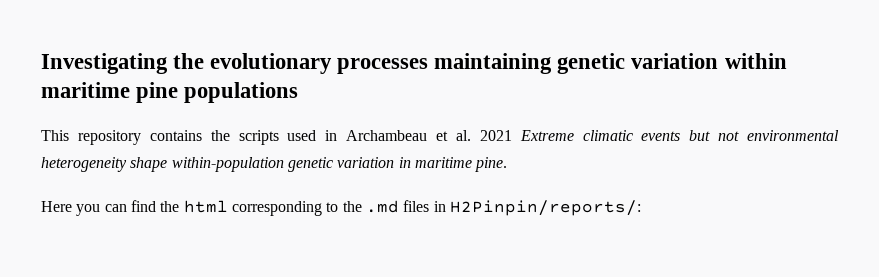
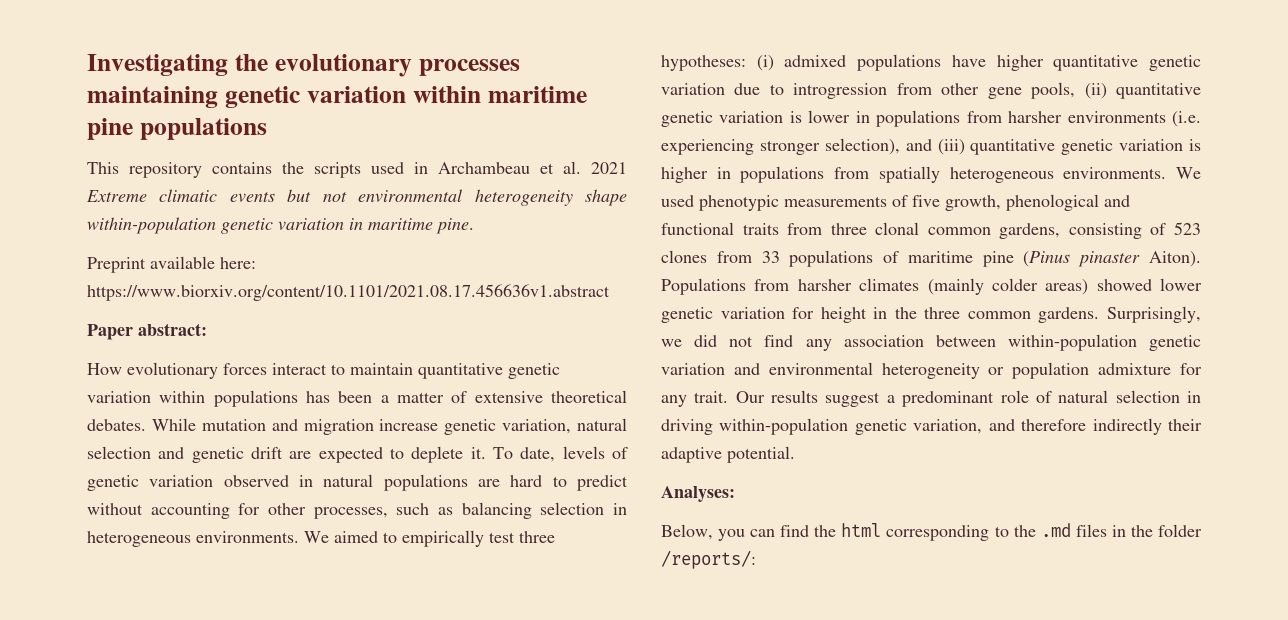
- Here you can find the html corresponding to the .md files in H2Pinpin/reports/:
+ Preprint available here: https://www.biorxiv.org/content/10.1101/2021.08.17.456636v1.abstract
+ Paper abstract:
+ How evolutionary forces interact to maintain quantitative genetic variation within populations has been a matter of extensive theoretical debates. While mutation and migration increase genetic variation, natural selection and genetic drift are expected to deplete it. To date, levels of genetic variation observed in natural populations are hard to predict without accounting for other processes, such as balancing selection in heterogeneous environments. We aimed to empirically test three hypotheses: (i) admixed populations have higher quantitative genetic variation due to introgression from other gene pools, (ii) quantitative genetic variation is lower in populations from harsher environments (i.e. experiencing stronger selection), and (iii) quantitative genetic variation is higher in populations from spatially heterogeneous environments. We used phenotypic measurements of five growth, phenological and functional traits from three clonal common gardens, consisting of 523 clones from 33 populations of maritime pine (Pinus pinaster Aiton). Populations from harsher climates (mainly colder areas) showed lower genetic variation for height in the three common gardens. Surprisingly, we did not find any association between within-population genetic variation and environmental heterogeneity or population admixture for any trait. Our results suggest a predominant role of natural selection in driving within-population genetic variation, and therefore indirectly their adaptive potential.
+ Analyses:
+ Below, you can find the html corresponding to the .md files in the folder /reports/:

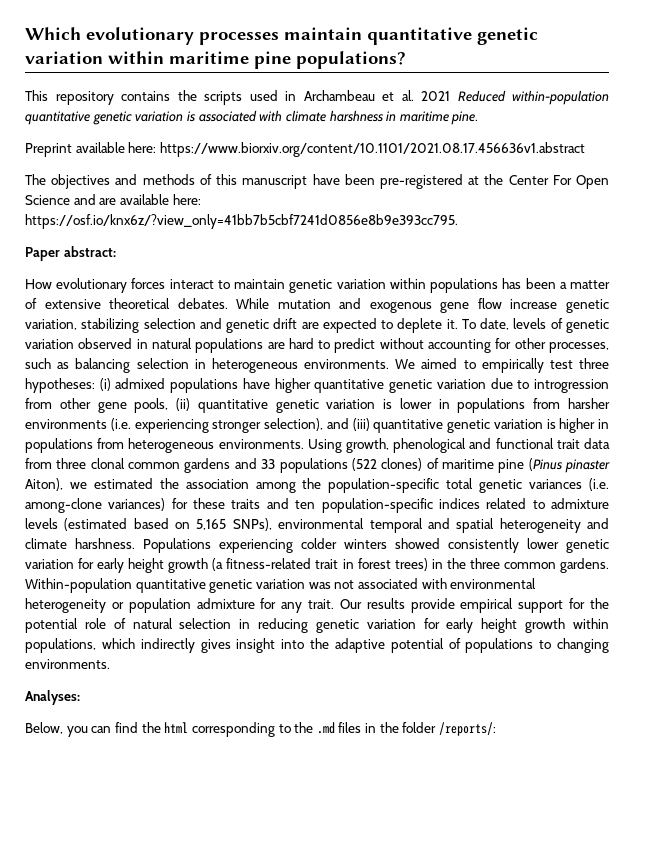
- Investigating the evolutionary processes maintaining genetic variation within maritime pine populations
+ Which evolutionary processes maintain quantitative genetic variation within maritime pine populations?
- This repository contains the scripts used in Archambeau et al. 2021 Extreme climatic events but not environmental heterogeneity shape within-population genetic variation in maritime pine.
+ This repository contains the scripts used in Archambeau et al. 2021 Reduced within-population quantitative genetic variation is associated with climate harshness in maritime pine.
+ The objectives and methods of this manuscript have been pre-registered at the Center For Open Science and are available here: https://osf.io/knx6z/?view_only=41bb7b5cbf7241d0856e8b9e393cc795.
- How evolutionary forces interact to maintain quantitative genetic variation within populations has been a matter of extensive theoretical debates.
+ How evolutionary forces interact to maintain genetic variation within populations has been a matter of extensive theoretical debates.
- While mutation and migration increase genetic variation, natural selection and genetic drift are expected to deplete it.
+ While mutation and exogenous gene flow increase genetic variation, stabilizing selection and genetic drift are expected to deplete it.
- (i) admixed populations have higher quantitative genetic variation due to introgression from other gene pools, (ii) quantitative genetic variation is lower in populations from harsher environments (i.e. experiencing stronger selection), and (iii) quantitative genetic variation is higher in populations from spatially heterogeneous environments. We used phenotypic measurements of five growth, phenological and functional traits from three clonal common gardens, consisting of 523 clones from 33 populations of maritime pine (Pinus pinaster Aiton). Populations from harsher climates (mainly colder areas) showed lower genetic variation for height in the three common gardens.
+ (i) admixed populations have higher quantitative genetic variation due to introgression from other gene pools, (ii) quantitative genetic variation is lower in populations from harsher environments (i.e. experiencing stronger selection), and (iii) quantitative genetic variation is higher in populations from heterogeneous environments. Using growth, phenological and functional trait data from three clonal common gardens and 33 populations (522 clones) of maritime pine (Pinus pinaster Aiton), we estimated the association among the population-specific total genetic variances (i.e. among-clone variances) for these traits and ten population-specific indices related to admixture levels (estimated based on 5,165 SNPs), environmental temporal and spatial heterogeneity and climate harshness. Populations experiencing colder winters showed consistently lower genetic variation for early height growth (a fitness-related trait in forest trees) in the three common gardens.
- Surprisingly, we did not find any association between within-population genetic variation and environmental heterogeneity or population admixture for any trait.
+ Within-population quantitative genetic variation was not associated with environmental heterogeneity or population admixture for any trait.
- Our results suggest a predominant role of natural selection in driving within-population genetic variation, and therefore indirectly their adaptive potential.
+ Our results provide empirical support for the potential role of natural selection in reducing genetic variation for early height growth within populations, which indirectly gives insight into the adaptive potential of populations to changing environments.

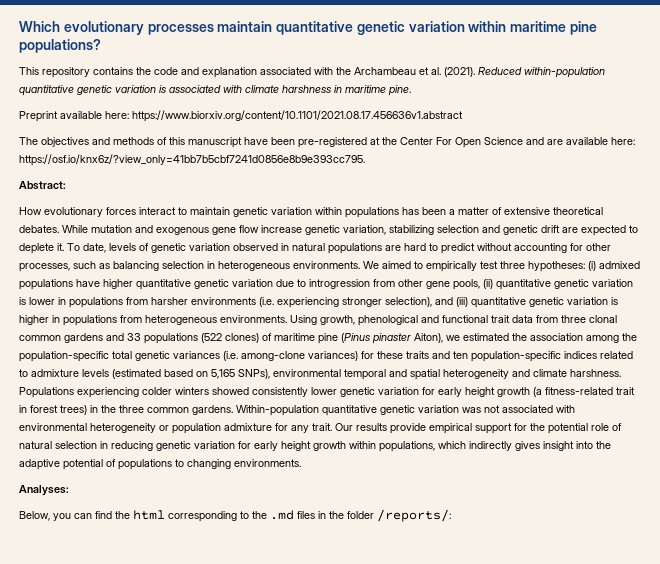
- This repository contains the scripts used in Archambeau et al. 2021 Reduced within-population quantitative genetic variation is associated with climate harshness in maritime pine.
+ This repository contains the code and explanation associated with the Archambeau et al. (2021). Reduced within-population quantitative genetic variation is associated with climate harshness in maritime pine.
- Paper abstract:
+ Abstract:

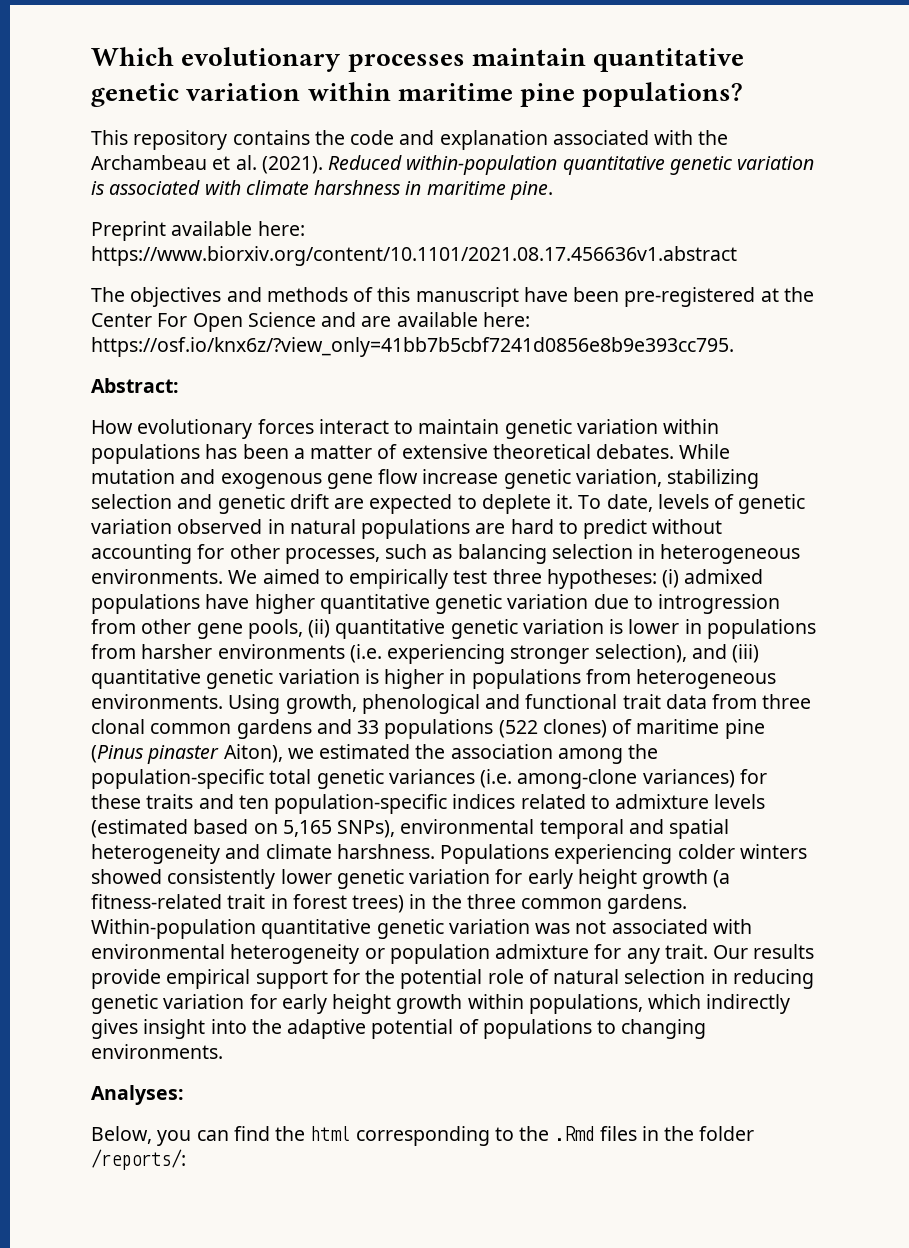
- Below, you can find the html corresponding to the .md files in the folder /reports/:
+ Below, you can find the html corresponding to the .Rmd files in the folder /reports/:

